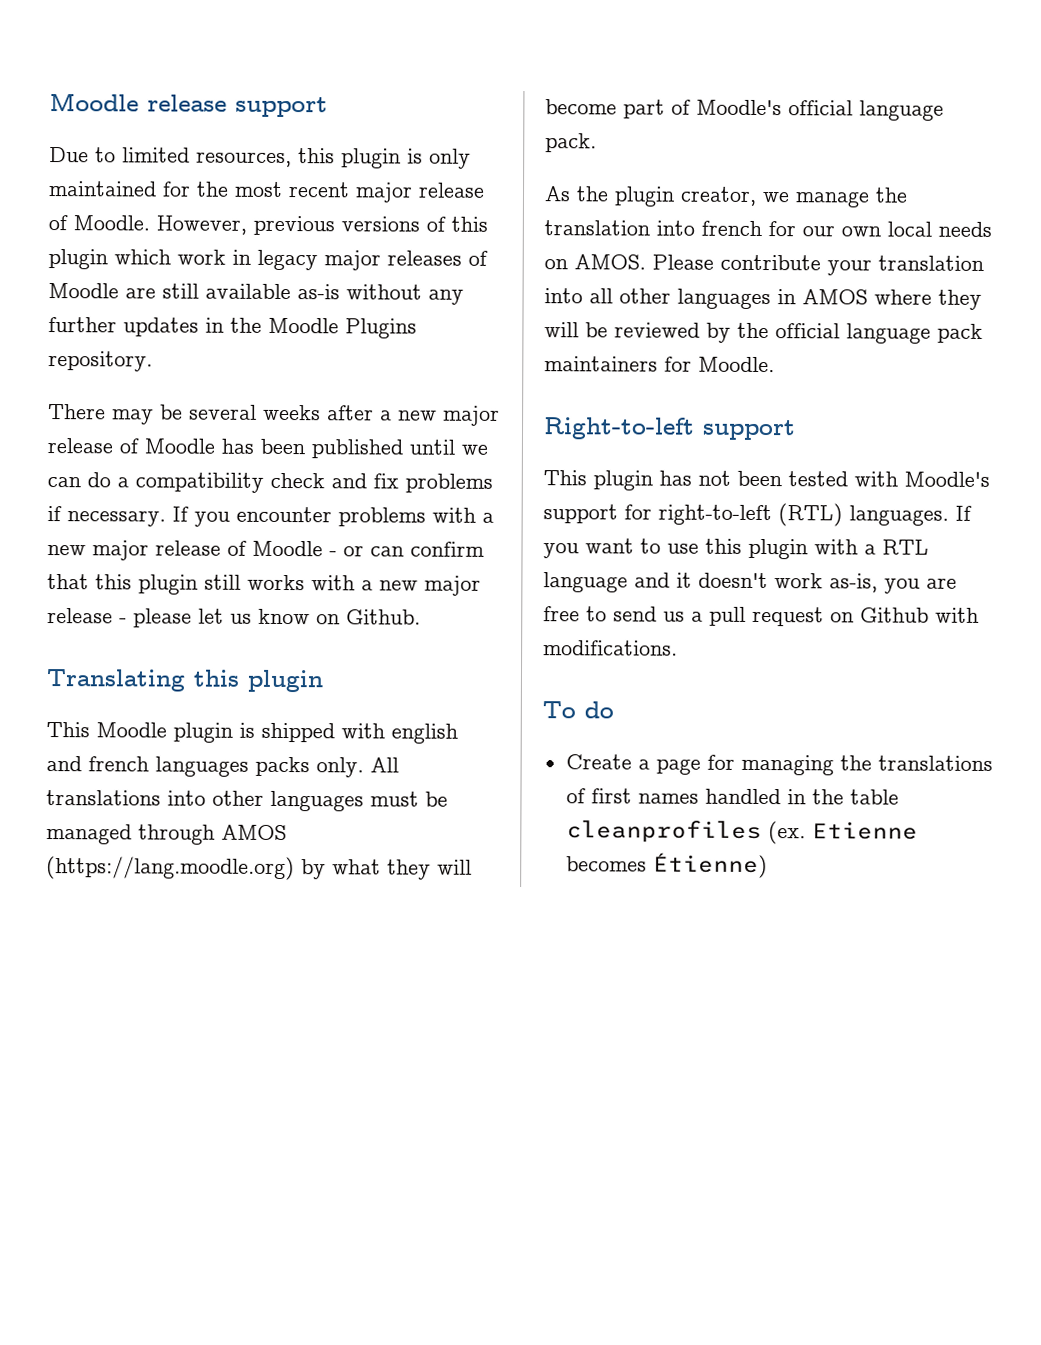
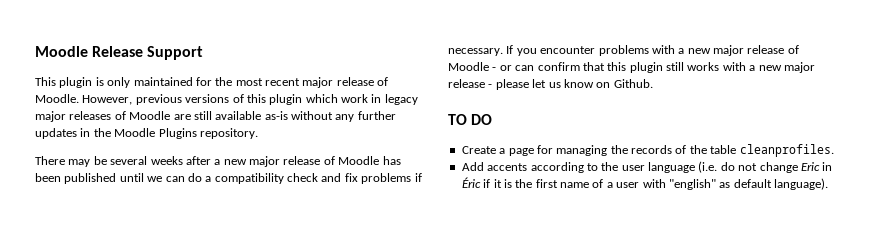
- Moodle release support
- Due to limited resources, this plugin is only maintained for the most recent major release of Moodle.
+ Moodle Release Support
+ This plugin is only maintained for the most recent major release of Moodle.
- Translating this plugin
- This Moodle plugin is shipped with english and french languages packs only. All translations into other languages must be managed through AMOS (https://lang.moodle.org) by what they will become part of Moodle's official language pack.
- As the plugin creator, we manage the translation into french for our own local needs on AMOS. Please contribute your translation into all other languages in AMOS where they will be reviewed by the official language pack maintainers for Moodle.
- Right-to-left support
- This plugin has not been tested with Moodle's support for right-to-left (RTL) languages. If you want to use this plugin with a RTL language and it doesn't work as-is, you are free to send us a pull request on Github with modifications.
- To do
+ TO DO
- Create a page for managing the translations of first names handled in the table cleanprofiles (ex. Etienne becomes Étienne)
+ Create a page for managing the records of the table cleanprofiles.
+ Add accents according to the user language (i.e. do not change Eric in Éric if it is the first name of a user with "english" as default language).

